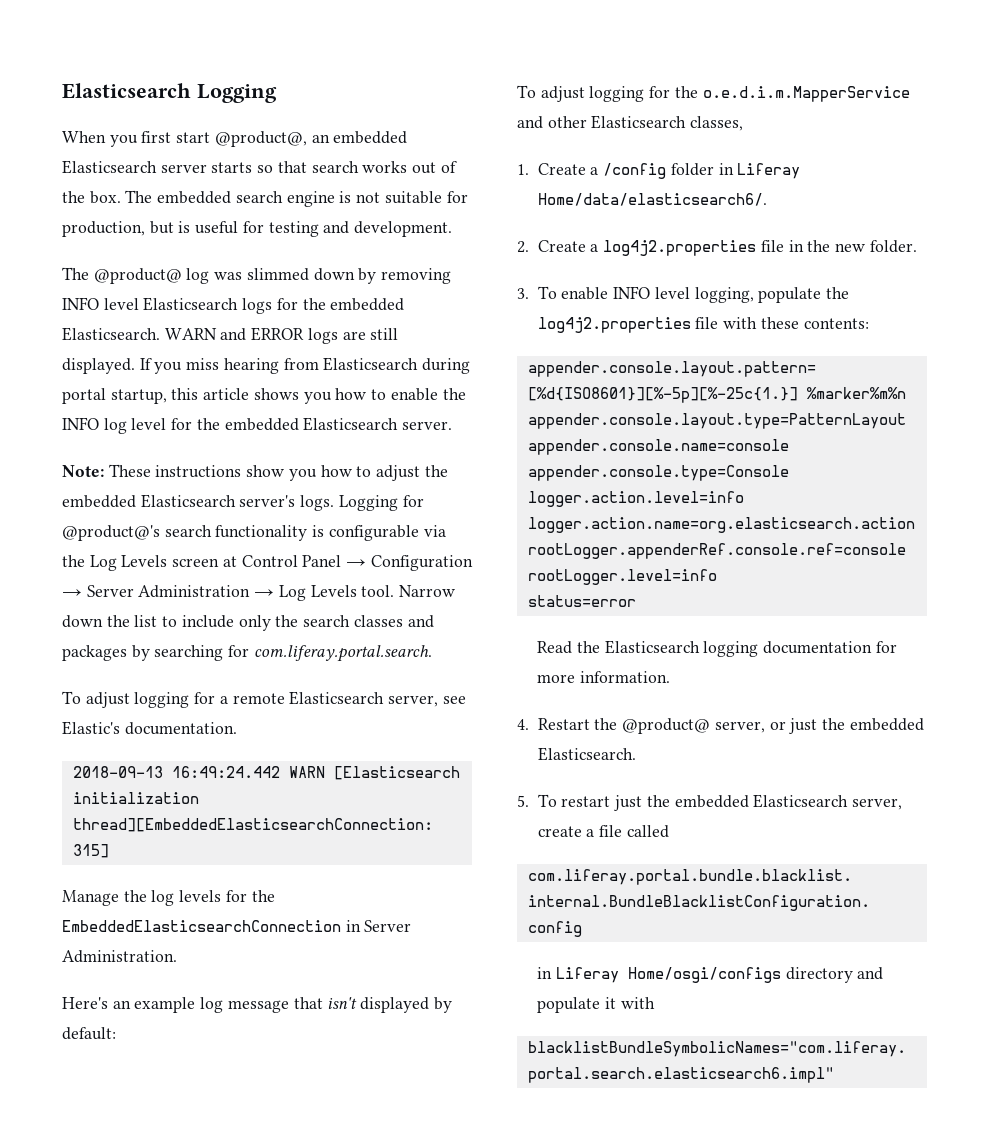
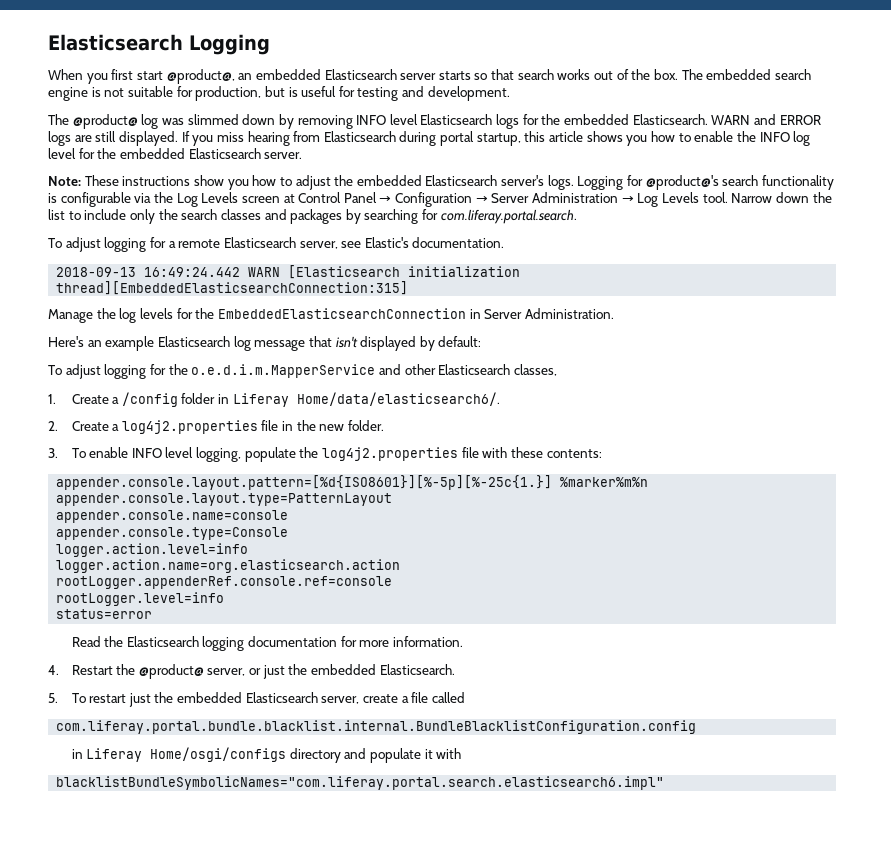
- Here's an example log message that isn't displayed by default:
+ Here's an example Elasticsearch log message that isn't displayed by default:

